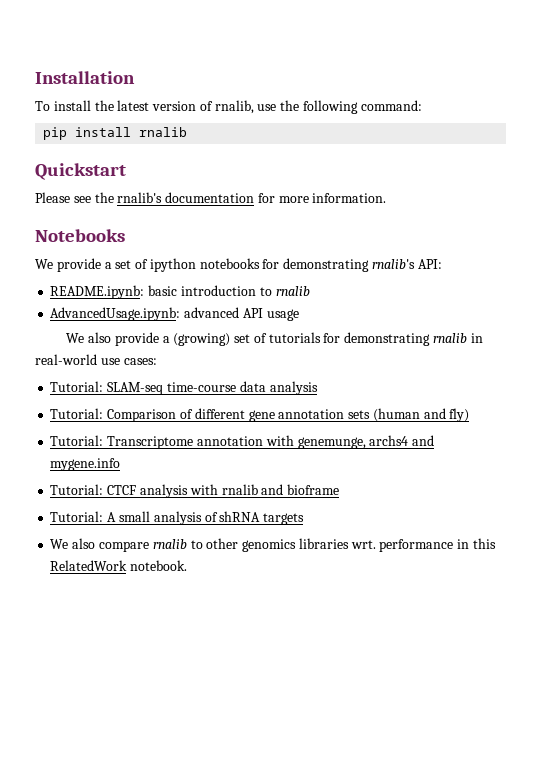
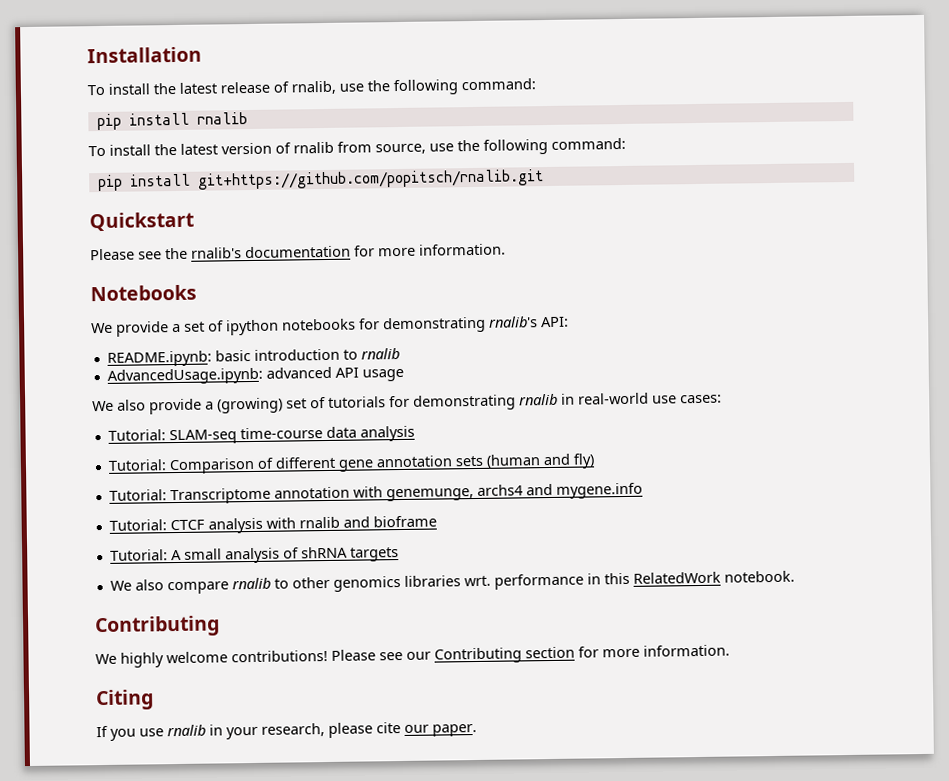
- To install the latest version of rnalib, use the following command:
+ To install the latest release of rnalib, use the following command:
+ To install the latest version of rnalib from source, use the following command:
+ pip install git+https://github.com/popitsch/rnalib.git
  We also compare rnalib to other genomics libraries wrt. performance in this RelatedWork notebook.
+ Contributing
+ We highly welcome contributions! Please see our Contributing section for more information.
+ Citing
+ If you use rnalib in your research, please cite our paper.

